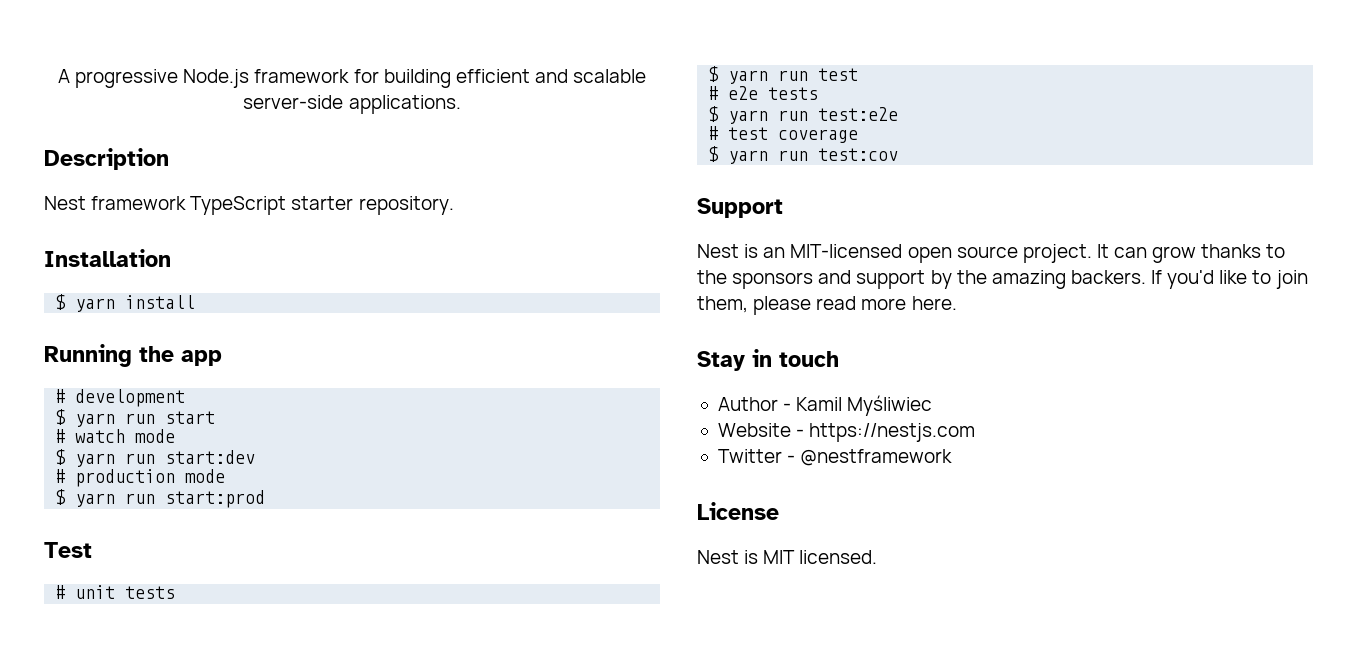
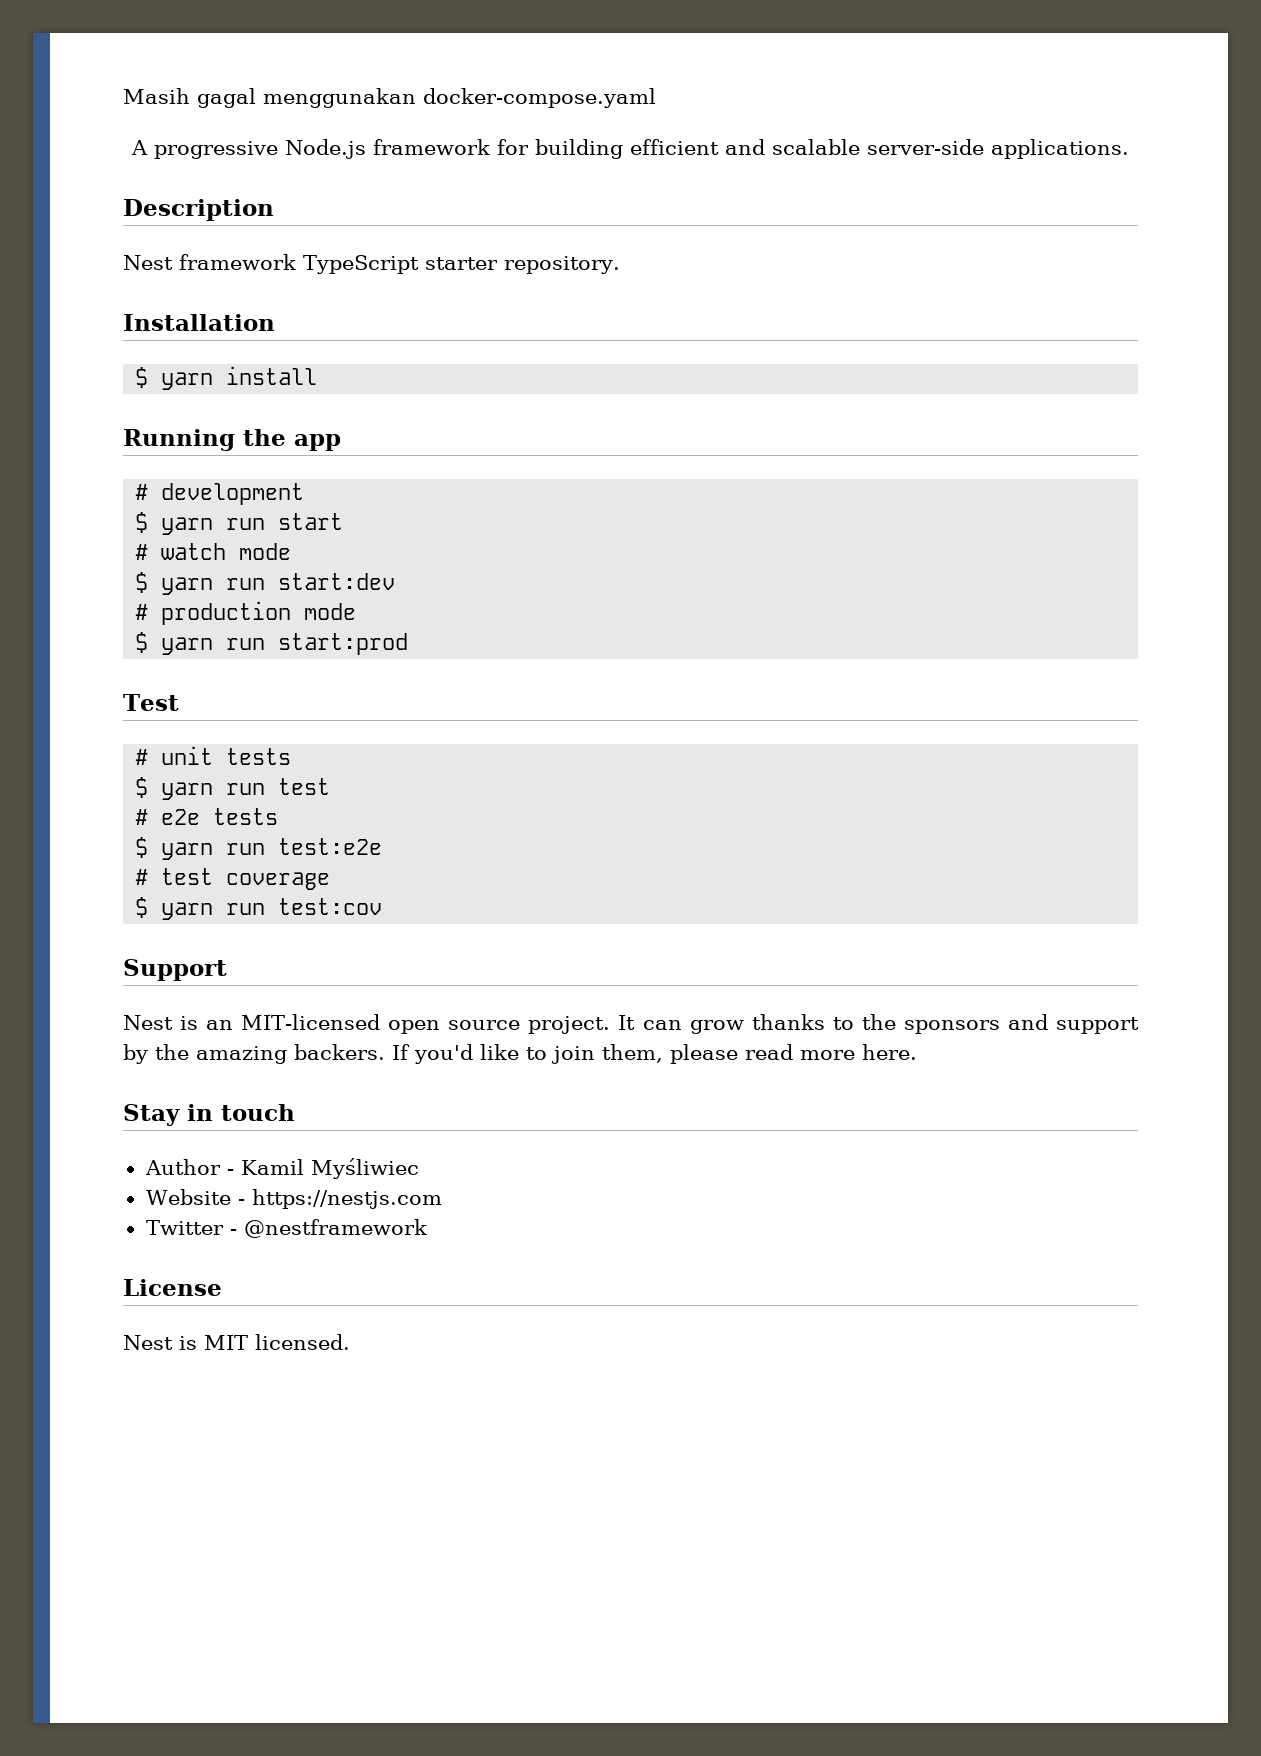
+ Masih gagal menggunakan docker-compose.yaml

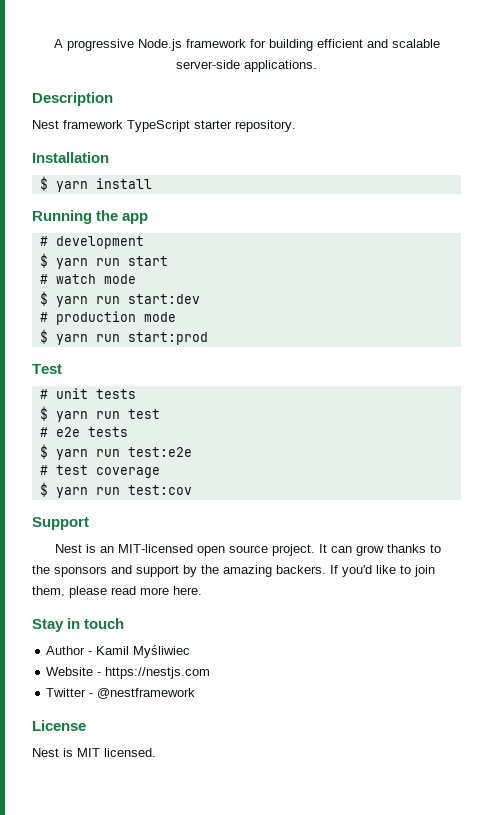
- Masih gagal menggunakan docker-compose.yaml

